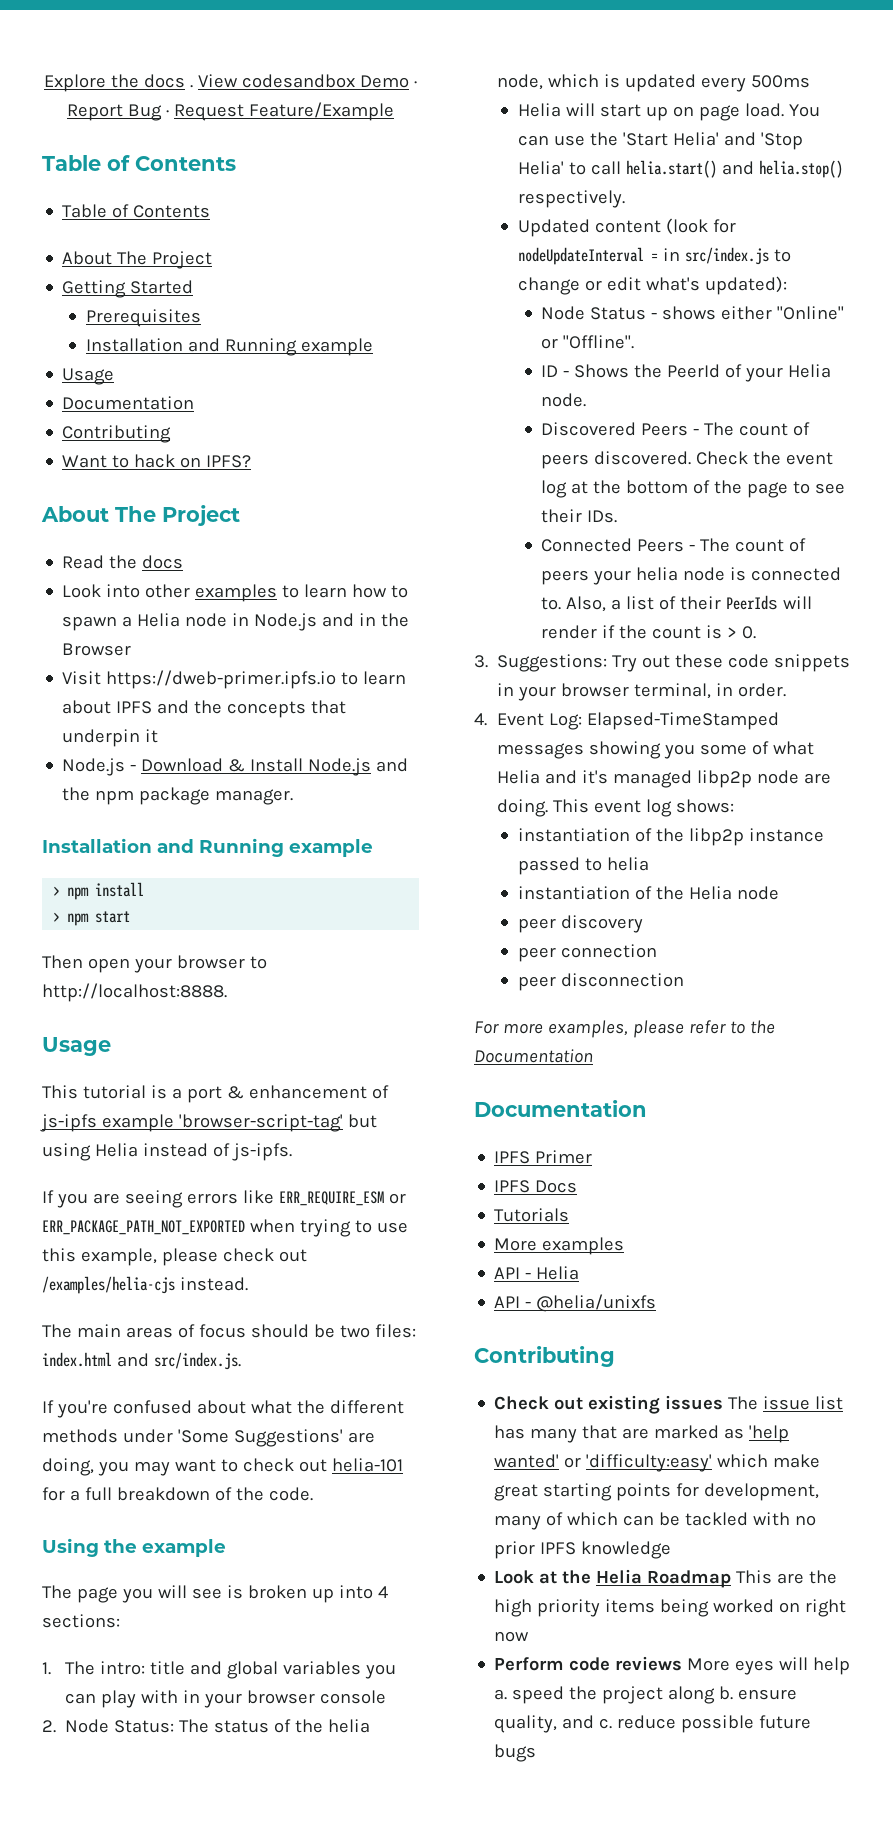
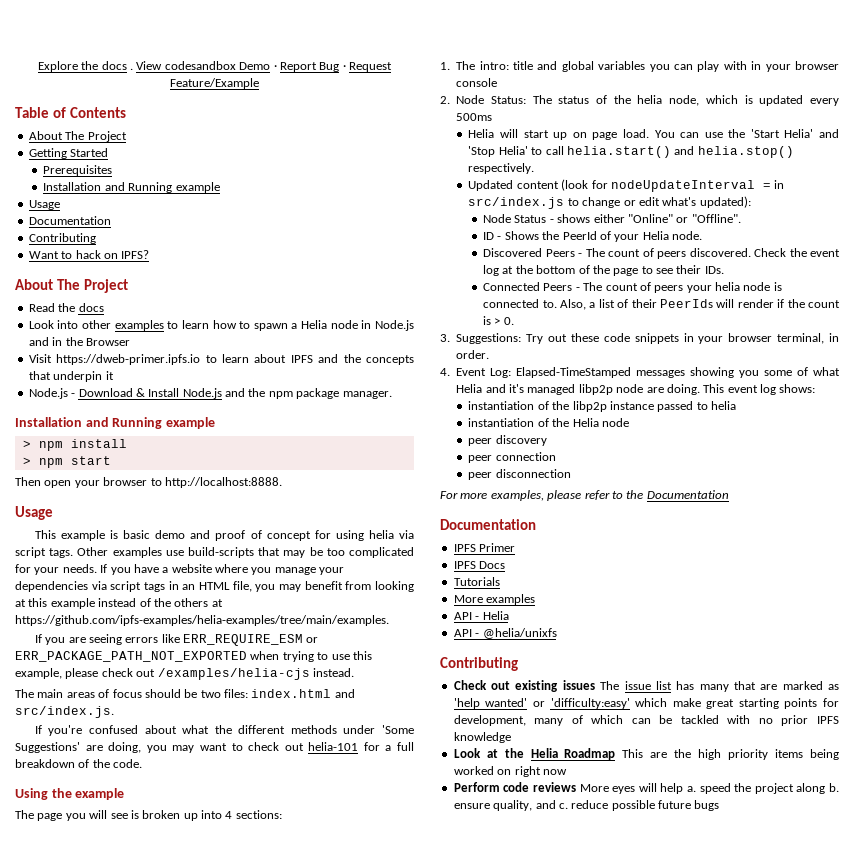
  View codesandbox Demo · Report Bug · Request Feature/Example
- Table of Contents
- This tutorial is a port & enhancement of js-ipfs example 'browser-script-tag' but using Helia instead of js-ipfs.
+ This example is basic demo and proof of concept for using helia via script tags. Other examples use build-scripts that may be too complicated for your needs. If you have a website where you manage your dependencies via script tags in an HTML file, you may benefit from looking at this example instead of the others at https://github.com/ipfs-examples/helia-examples/tree/main/examples.

